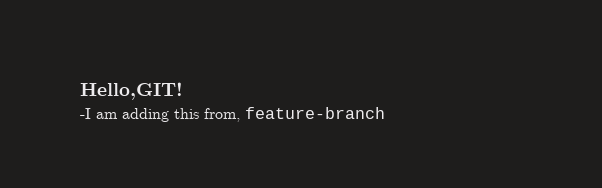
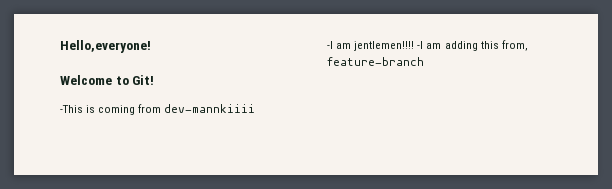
- Hello,GIT!
- -I am adding this from, feature-branch
+ Hello,everyone!
+ Welcome to Git!
+ -This is coming from dev-mannkiiii
+ -I am jentlemen!!!! -I am adding this from, feature-branch

